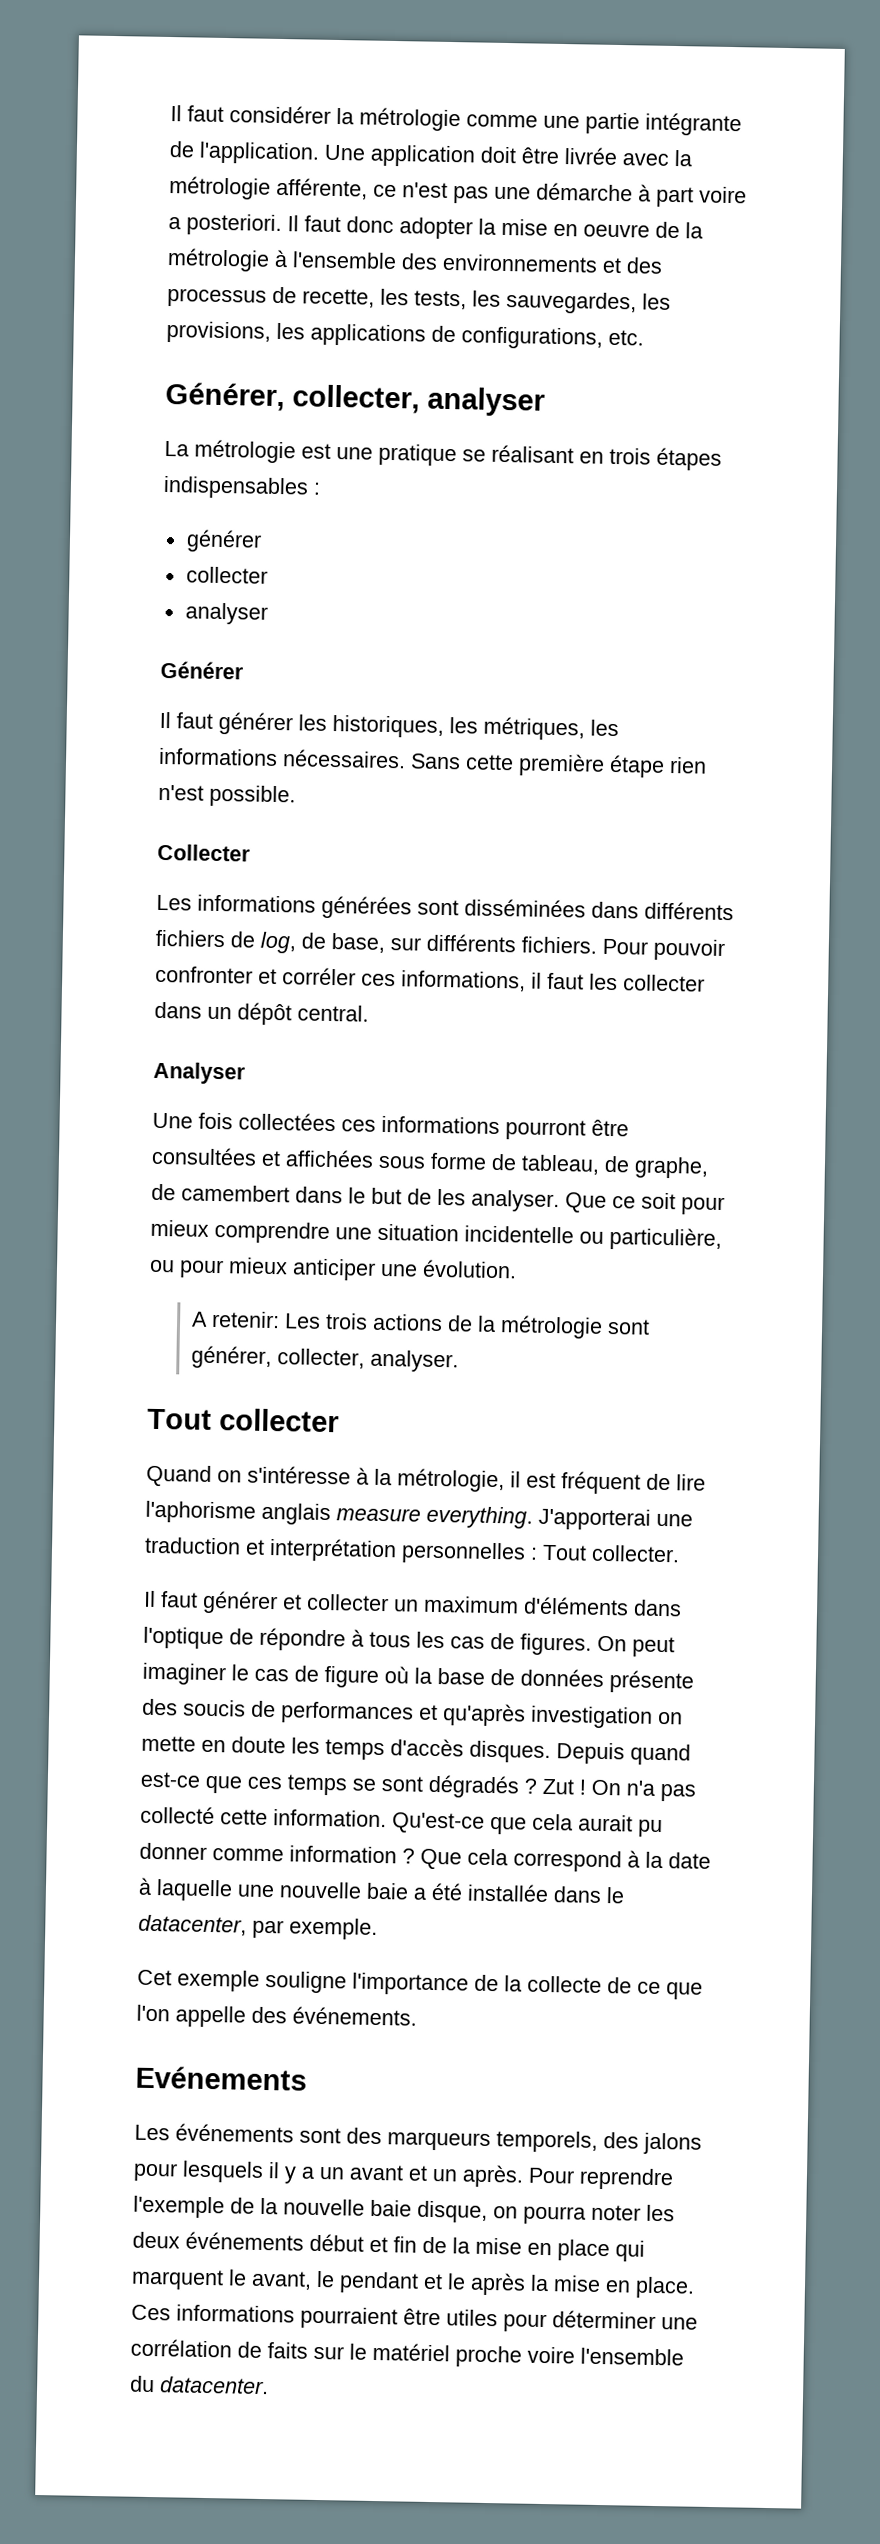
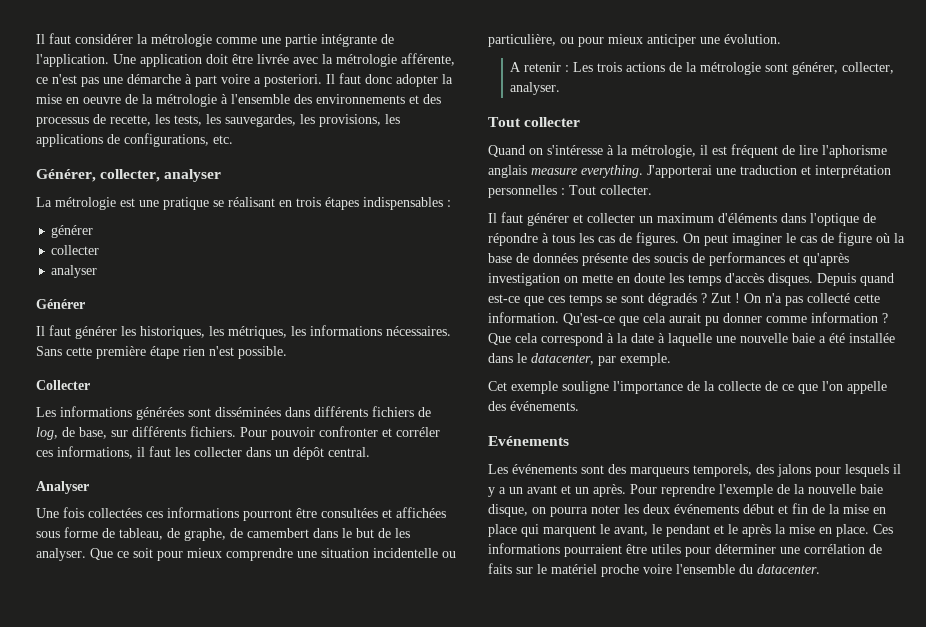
- A retenir: Les trois actions de la métrologie sont générer, collecter, analyser.
+ A retenir : Les trois actions de la métrologie sont générer, collecter, analyser.

